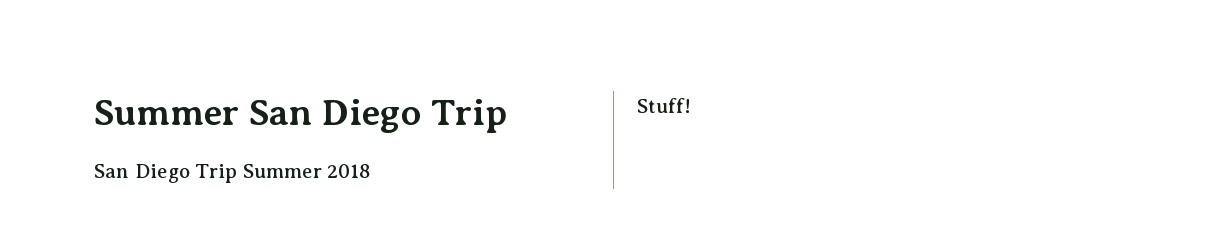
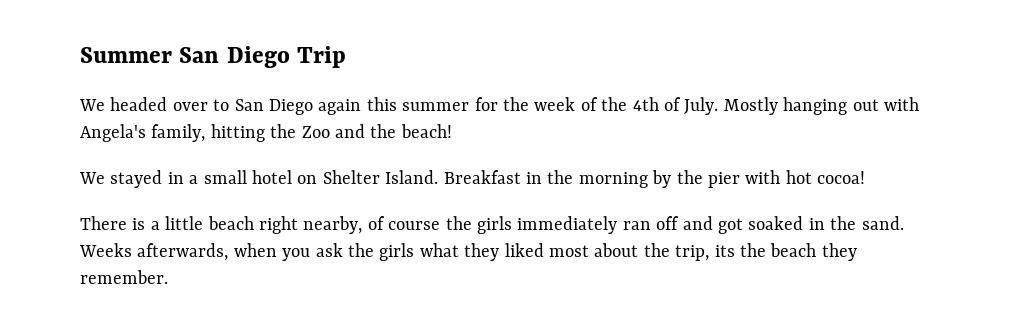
- San Diego Trip Summer 2018
- Stuff!
+ We headed over to San Diego again this summer for the week of the 4th of July. Mostly hanging out with Angela's family, hitting the Zoo and the beach!
+ We stayed in a small hotel on Shelter Island. Breakfast in the morning by the pier with hot cocoa!
+ There is a little beach right nearby, of course the girls immediately ran off and got soaked in the sand. Weeks afterwards, when you ask the girls what they liked most about the trip, its the beach they remember.

